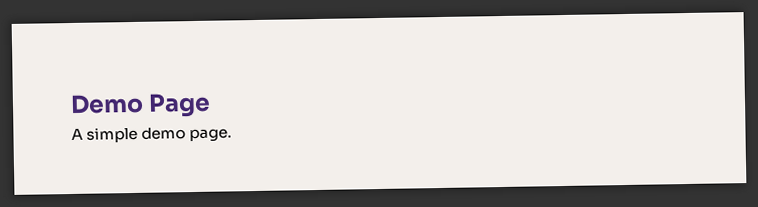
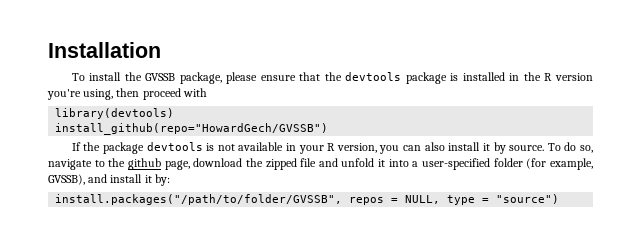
- Demo Page
- A simple demo page.
+ Installation
+ To install the GVSSB package, please ensure that the devtools package is installed in the R version you're using, then proceed with
+ library(devtools)
+ install_github(repo="HowardGech/GVSSB")
+ If the package devtools is not available in your R version, you can also install it by source. To do so, navigate to the github page, download the zipped file and unfold it into a user-specified folder (for example, GVSSB), and install it by:
+ install.packages("/path/to/folder/GVSSB", repos = NULL, type = "source")

